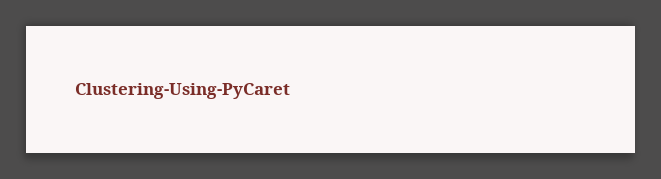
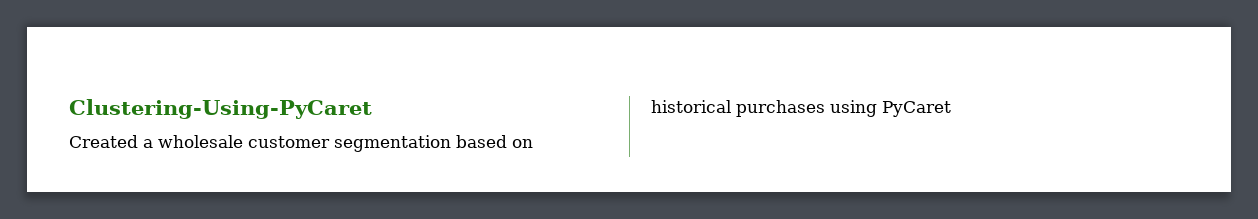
+ Created a wholesale customer segmentation based on historical purchases using PyCaret

